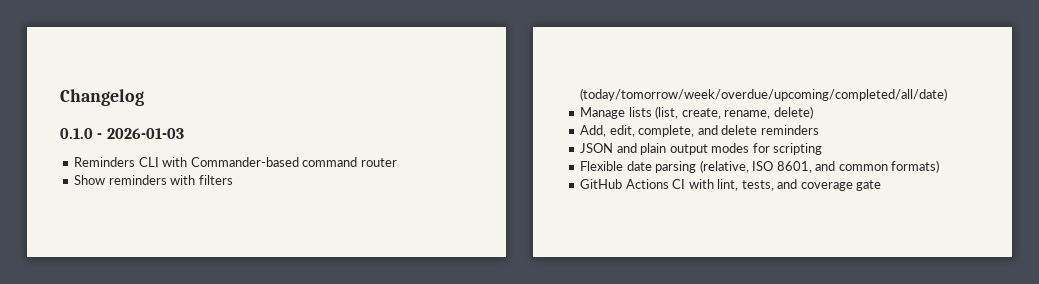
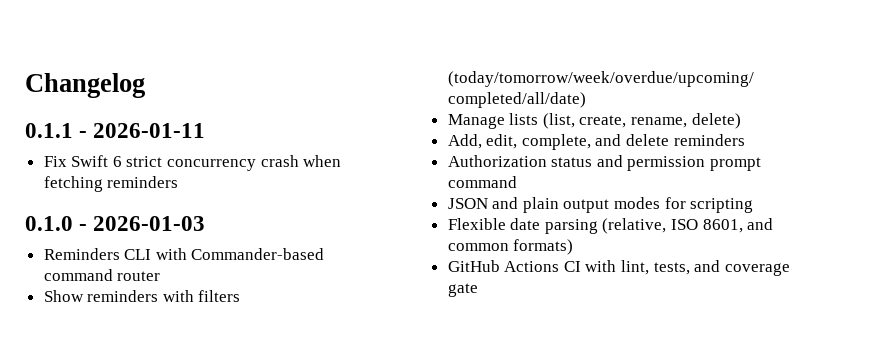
+ 0.1.1 - 2026-01-11
+ Fix Swift 6 strict concurrency crash when fetching reminders
+ Authorization status and permission prompt command

